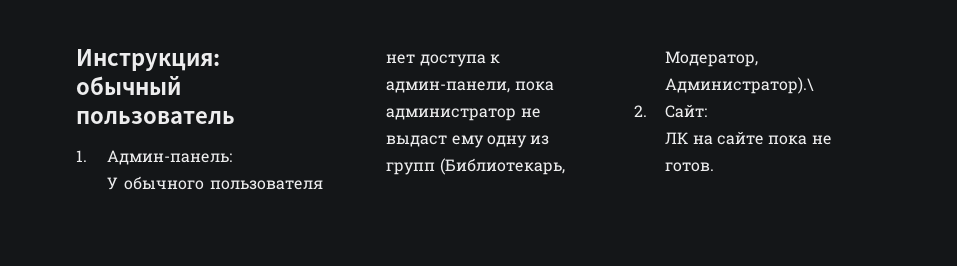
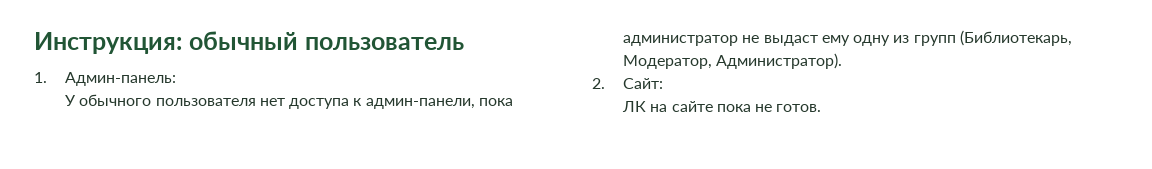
- У обычного пользователя нет доступа к админ-панели, пока администратор не выдаст ему одну из групп (Библиотекарь, Модератор, Администратор).\
+ У обычного пользователя нет доступа к админ-панели, пока администратор не выдаст ему одну из групп (Библиотекарь, Модератор, Администратор).

